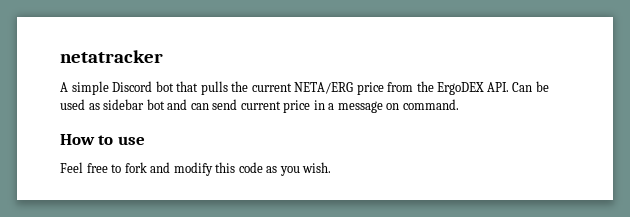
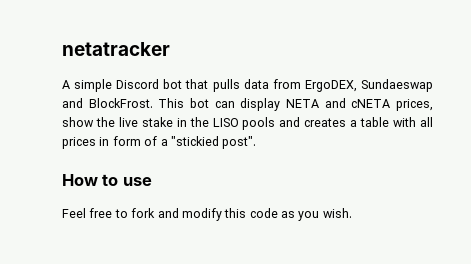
- A simple Discord bot that pulls the current NETA/ERG price from the ErgoDEX API. Can be used as sidebar bot and can send current price in a message on command.
+ A simple Discord bot that pulls data from ErgoDEX, Sundaeswap and BlockFrost. This bot can display NETA and cNETA prices, show the live stake in the LISO pools and creates a table with all prices in form of a "stickied post".

